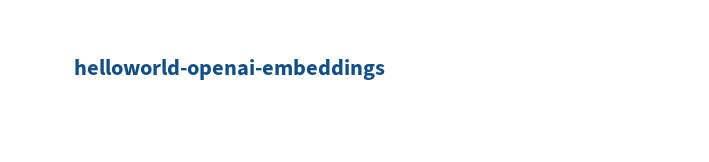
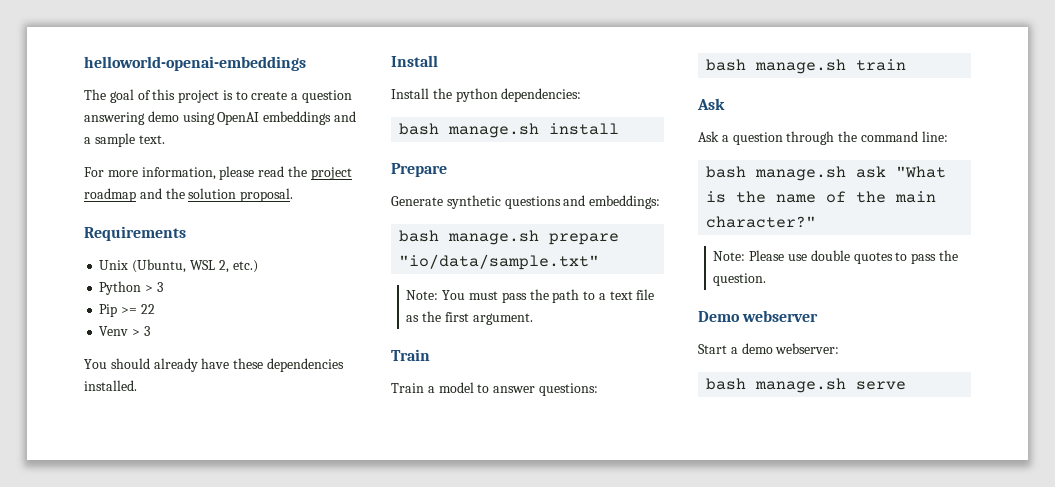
+ The goal of this project is to create a question answering demo using OpenAI embeddings and a sample text.
+ For more information, please read the project roadmap and the solution proposal.
+ Requirements
+ Unix (Ubuntu, WSL 2, etc.)
+ Python > 3
+ Pip >= 22
+ Venv > 3
+ You should already have these dependencies installed.
+ Install
+ Install the python dependencies:
+ bash manage.sh install
+ Prepare
+ Generate synthetic questions and embeddings:
+ bash manage.sh prepare "io/data/sample.txt"
+ Note: You must pass the path to a text file as the first argument.
+ Train
+ Train a model to answer questions:
+ bash manage.sh train
+ Ask
+ Ask a question through the command line:
+ bash manage.sh ask "What is the name of the main character?"
+ Note: Please use double quotes to pass the question.
+ Demo webserver
+ Start a demo webserver:
+ bash manage.sh serve

